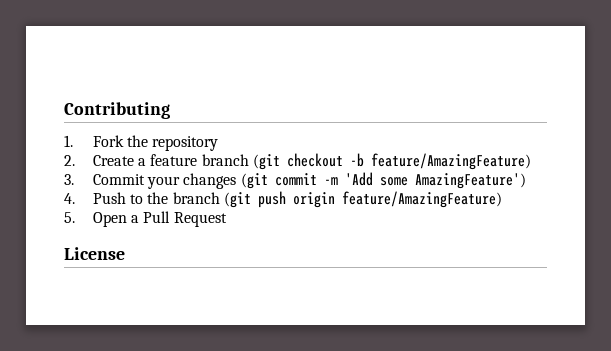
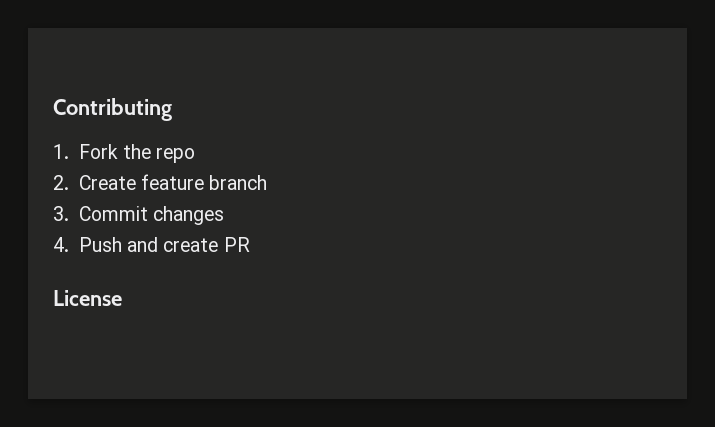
- 1. Fork the repository
+ 1. Fork the repo
- 2. Create a feature branch (git checkout -b feature/AmazingFeature)
+ 2. Create feature branch
- 3. Commit your changes (git commit -m 'Add some AmazingFeature')
- 4. Push to the branch (git push origin feature/AmazingFeature)
- 5. Open a Pull Request
+ 3. Commit changes
+ 4. Push and create PR

